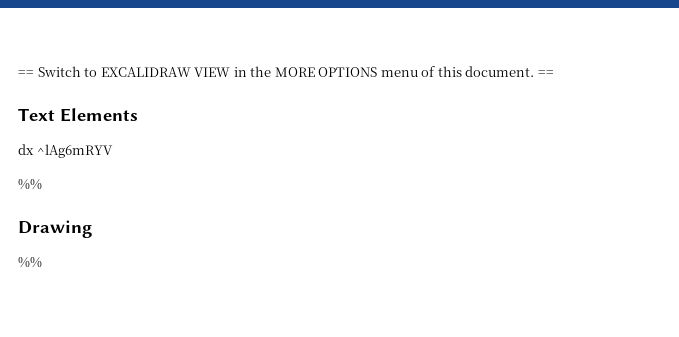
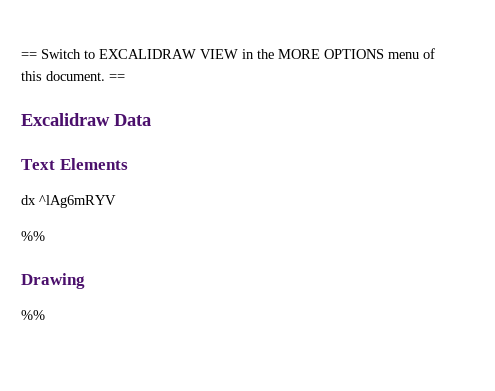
+ Excalidraw Data

